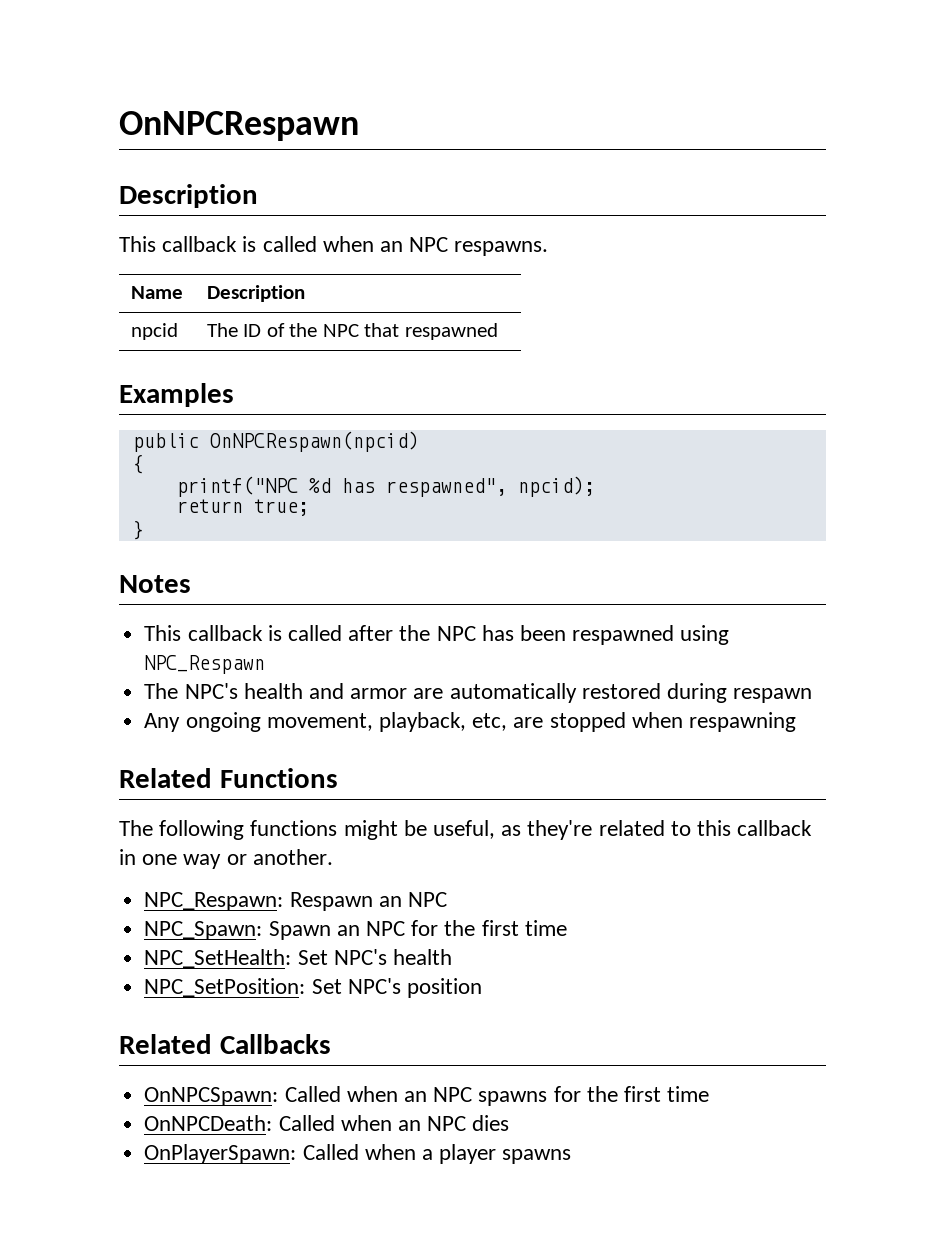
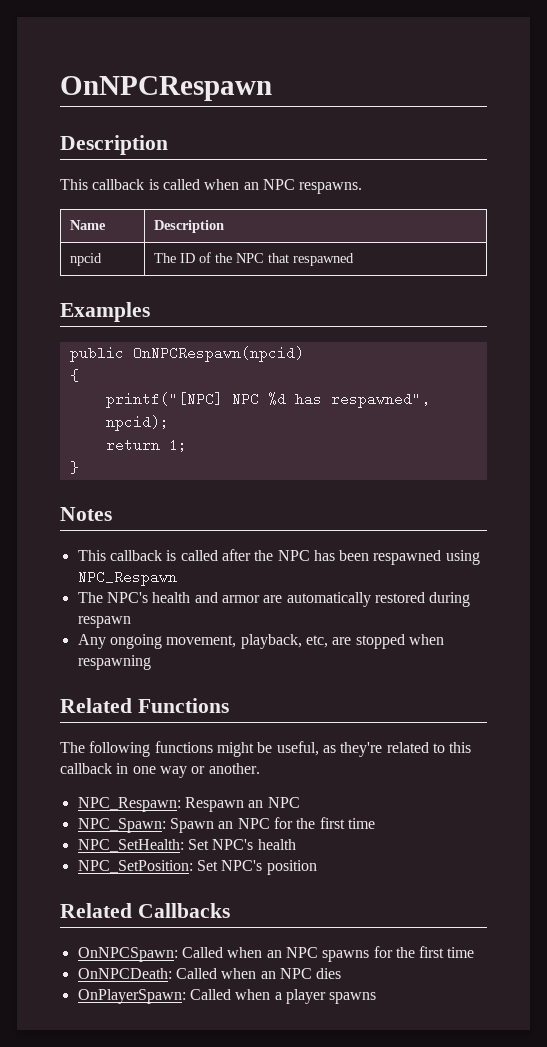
- printf("NPC %d has respawned", npcid);
+ printf("[NPC] NPC %d has respawned", npcid);
- return true;
+ return 1;

